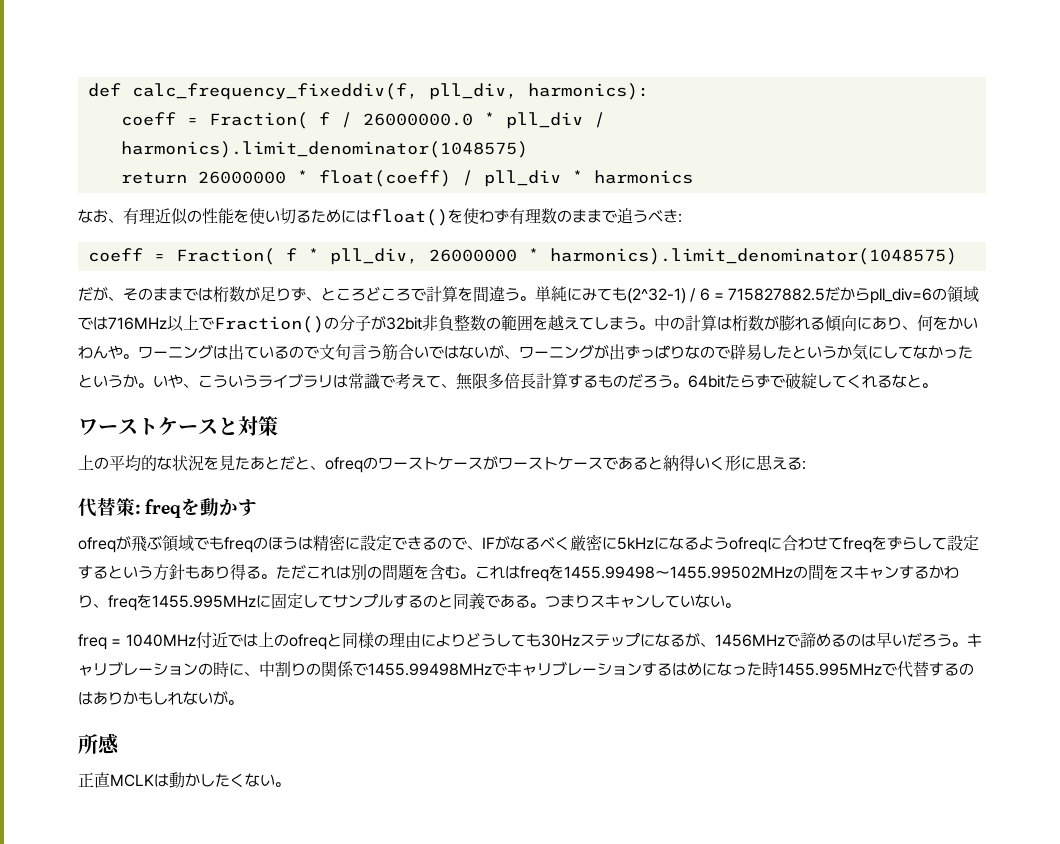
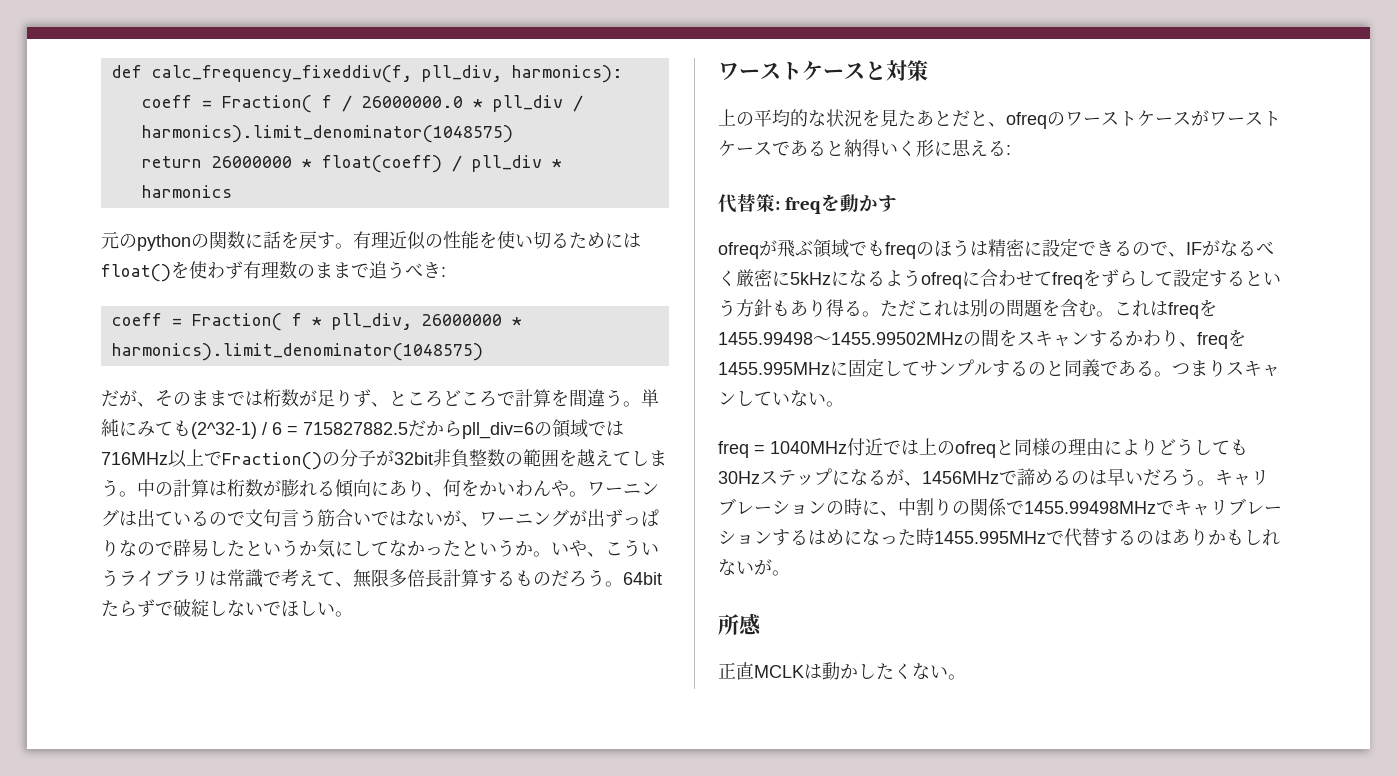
- なお、有理近似の性能を使い切るためにはfloat()を使わず有理数のままで追うべき:
+ 元のpythonの関数に話を戻す。有理近似の性能を使い切るためにはfloat()を使わず有理数のままで追うべき:
- 64bitたらずで破綻してくれるなと。
+ 64bitたらずで破綻しないでほしい。

